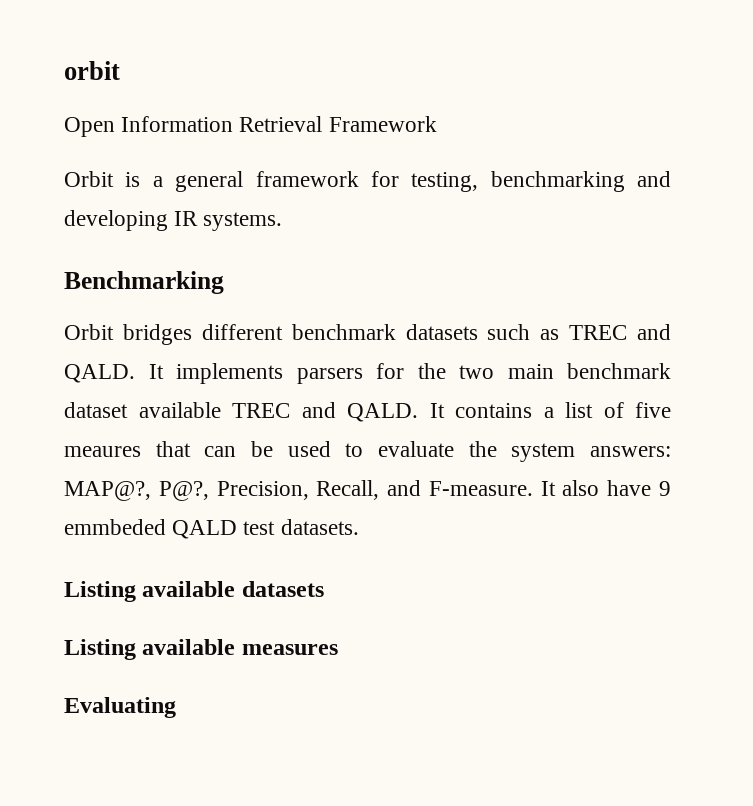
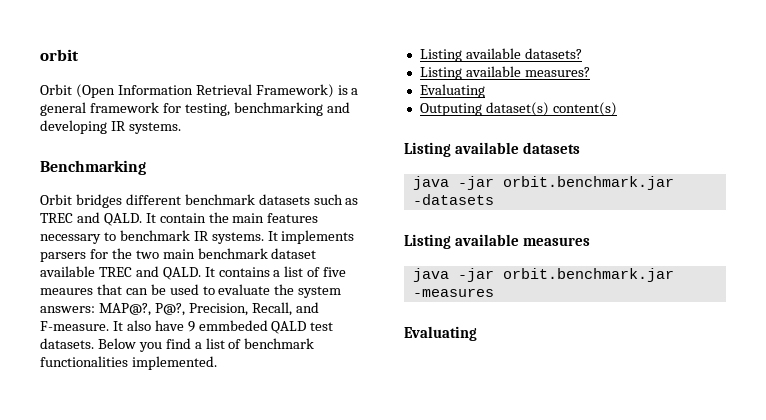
- Open Information Retrieval Framework
- Orbit is a general framework for testing, benchmarking and developing IR systems.
+ Orbit (Open Information Retrieval Framework) is a general framework for testing, benchmarking and developing IR systems.
- It implements parsers for the two main benchmark dataset available TREC and QALD.
+ It contain the main features necessary to benchmark IR systems. It implements parsers for the two main benchmark dataset available TREC and QALD.
+ Below you find a list of benchmark functionalities implemented.
+ Listing available datasets?
+ Listing available measures?
+ Evaluating
+ Outputing dataset(s) content(s)
+ java -jar orbit.benchmark.jar -datasets
+ java -jar orbit.benchmark.jar -measures

